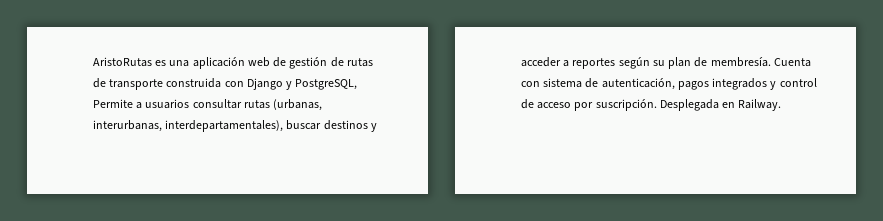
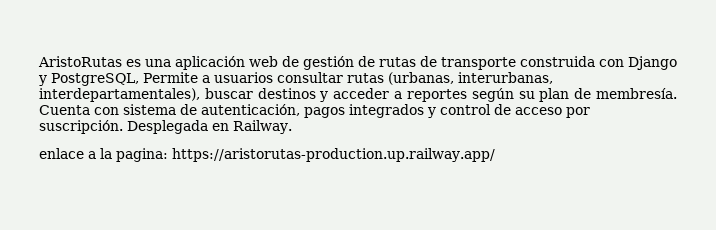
+ enlace a la pagina: https://aristorutas-production.up.railway.app/

